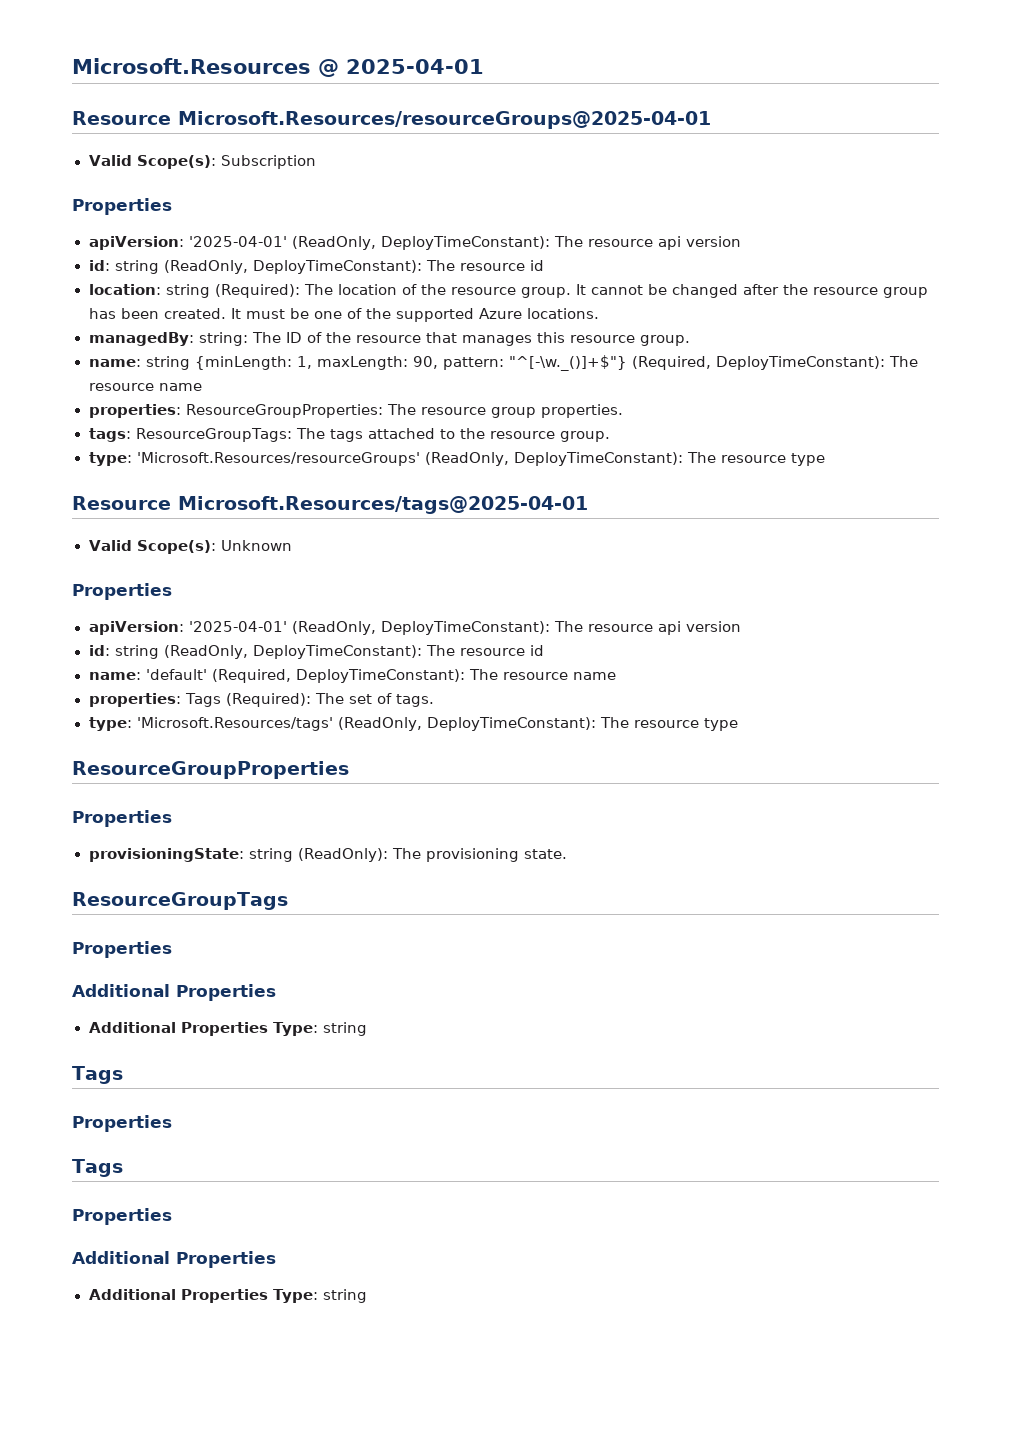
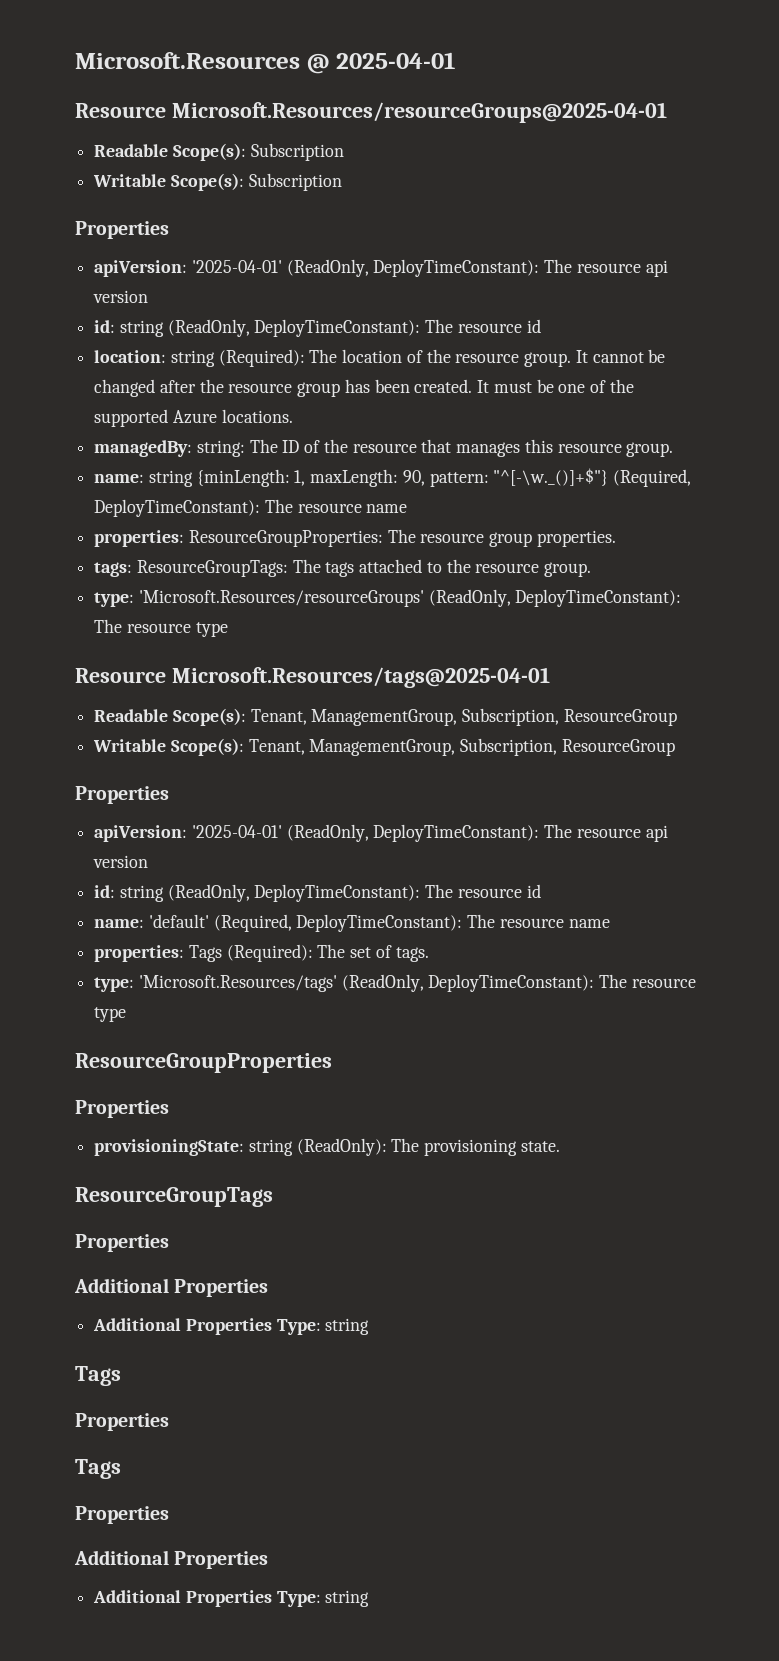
- Valid Scope(s): Subscription
+ Readable Scope(s): Subscription
+ Writable Scope(s): Subscription
- Valid Scope(s): Unknown
+ Readable Scope(s): Tenant, ManagementGroup, Subscription, ResourceGroup
+ Writable Scope(s): Tenant, ManagementGroup, Subscription, ResourceGroup

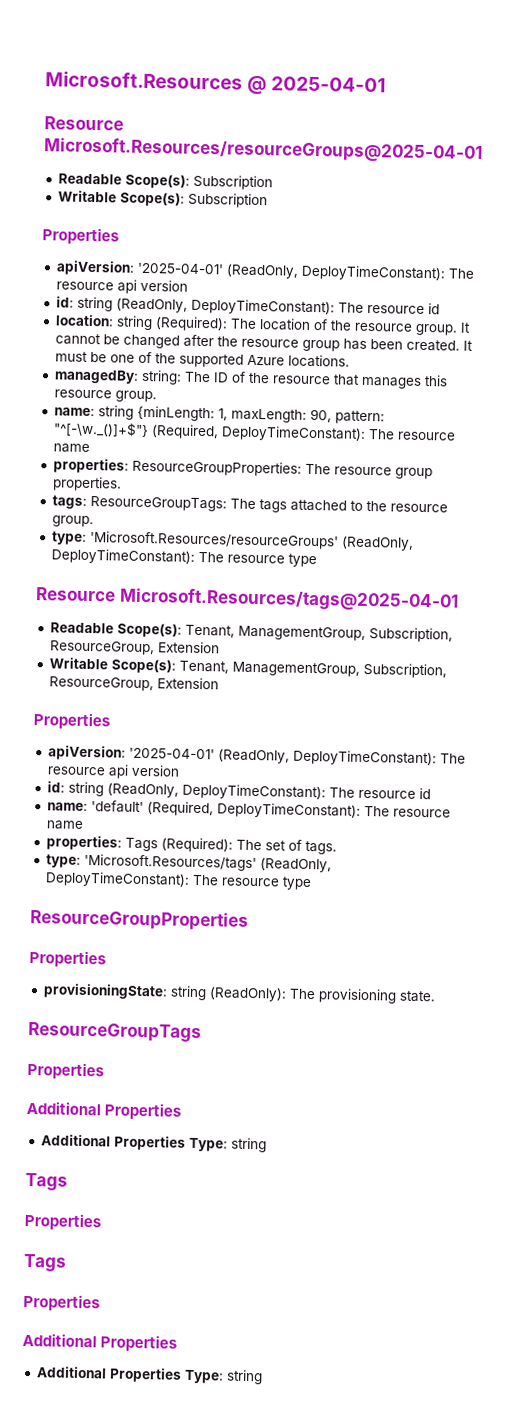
- Readable Scope(s): Tenant, ManagementGroup, Subscription, ResourceGroup
+ Readable Scope(s): Tenant, ManagementGroup, Subscription, ResourceGroup, Extension
- Writable Scope(s): Tenant, ManagementGroup, Subscription, ResourceGroup
+ Writable Scope(s): Tenant, ManagementGroup, Subscription, ResourceGroup, Extension

